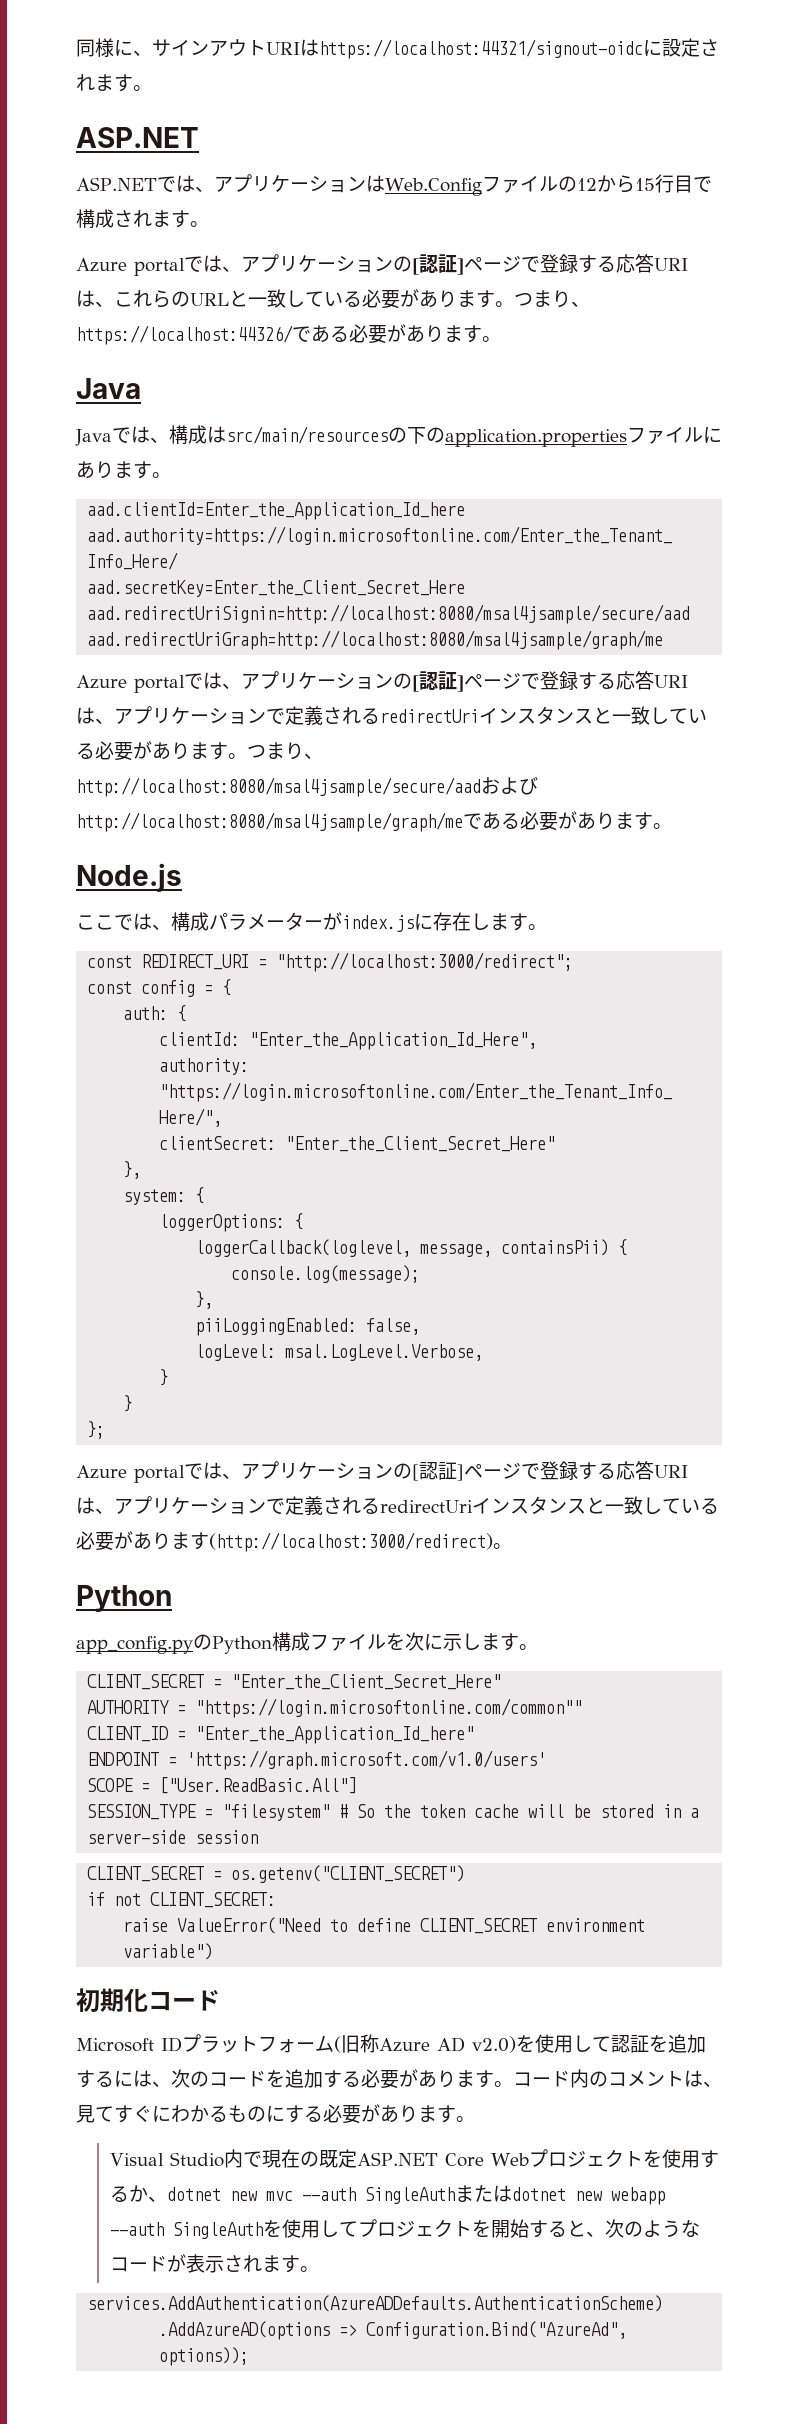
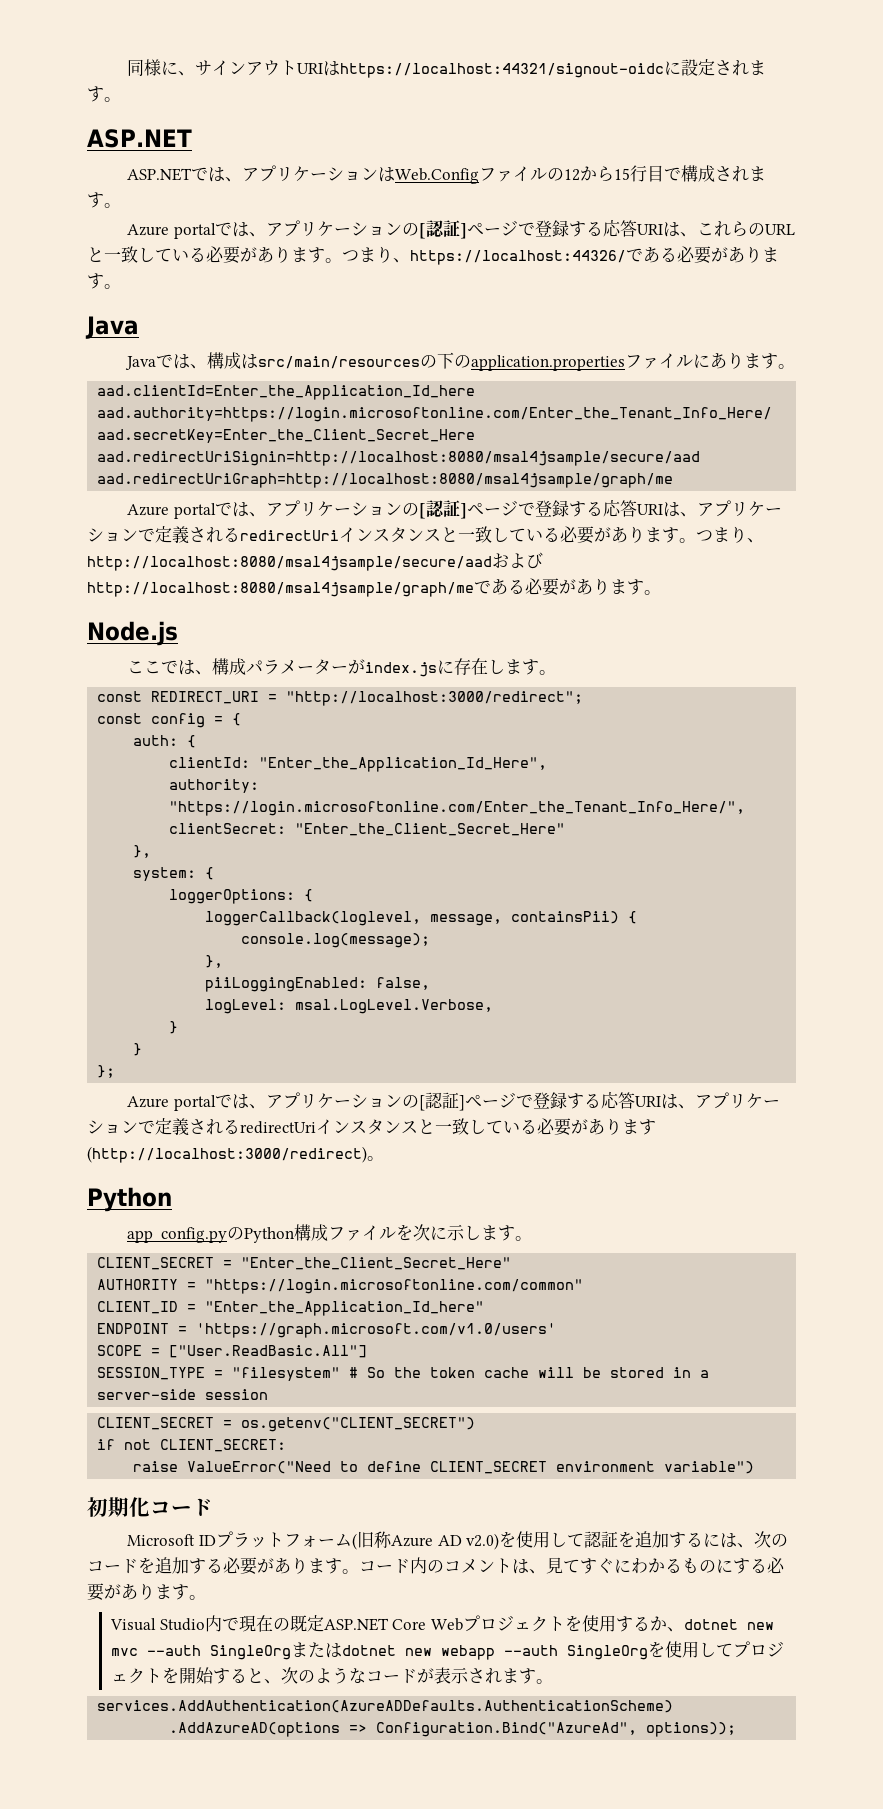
- AUTHORITY = "https://login.microsoftonline.com/common""
+ AUTHORITY = "https://login.microsoftonline.com/common"
- Visual Studio内で現在の既定ASP.NET Core Webプロジェクトを使用するか、dotnet new mvc --auth SingleAuthまたはdotnet new webapp --auth SingleAuthを使用してプロジェクトを開始すると、次のようなコードが表示されます。
+ Visual Studio内で現在の既定ASP.NET Core Webプロジェクトを使用するか、dotnet new mvc --auth SingleOrgまたはdotnet new webapp --auth SingleOrgを使用してプロジェクトを開始すると、次のようなコードが表示されます。

